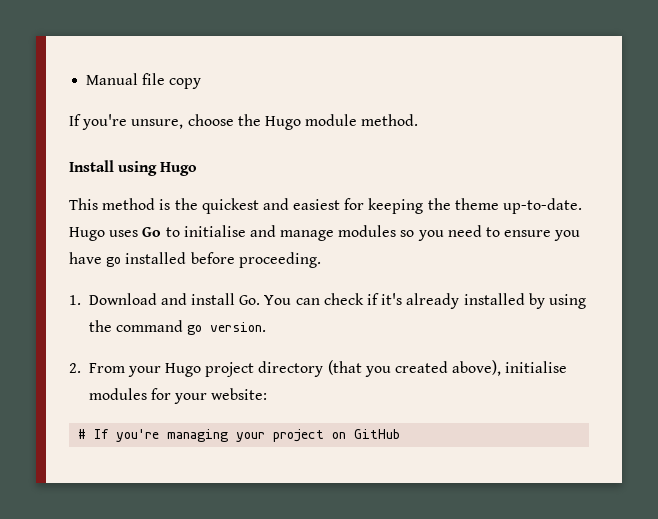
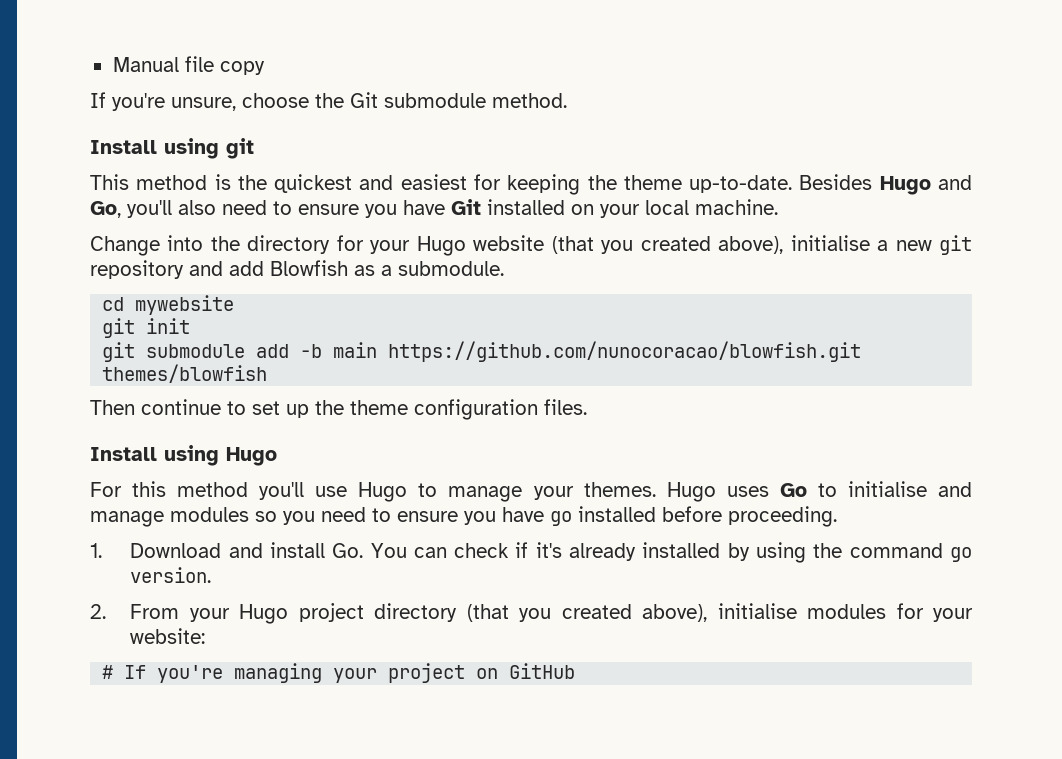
- If you're unsure, choose the Hugo module method.
+ If you're unsure, choose the Git submodule method.
- Install using Hugo
+ Install using git
+ Besides Hugo and Go, you'll also need to ensure you have Git installed on your local machine.
+ Change into the directory for your Hugo website (that you created above), initialise a new git repository and add Blowfish as a submodule.
+ cd mywebsite
+ git init
+ git submodule add -b main https://github.com/nunocoracao/blowfish.git themes/blowfish
+ Then continue to set up the theme configuration files.
+ Install using Hugo
+ For this method you'll use Hugo to manage your themes.

